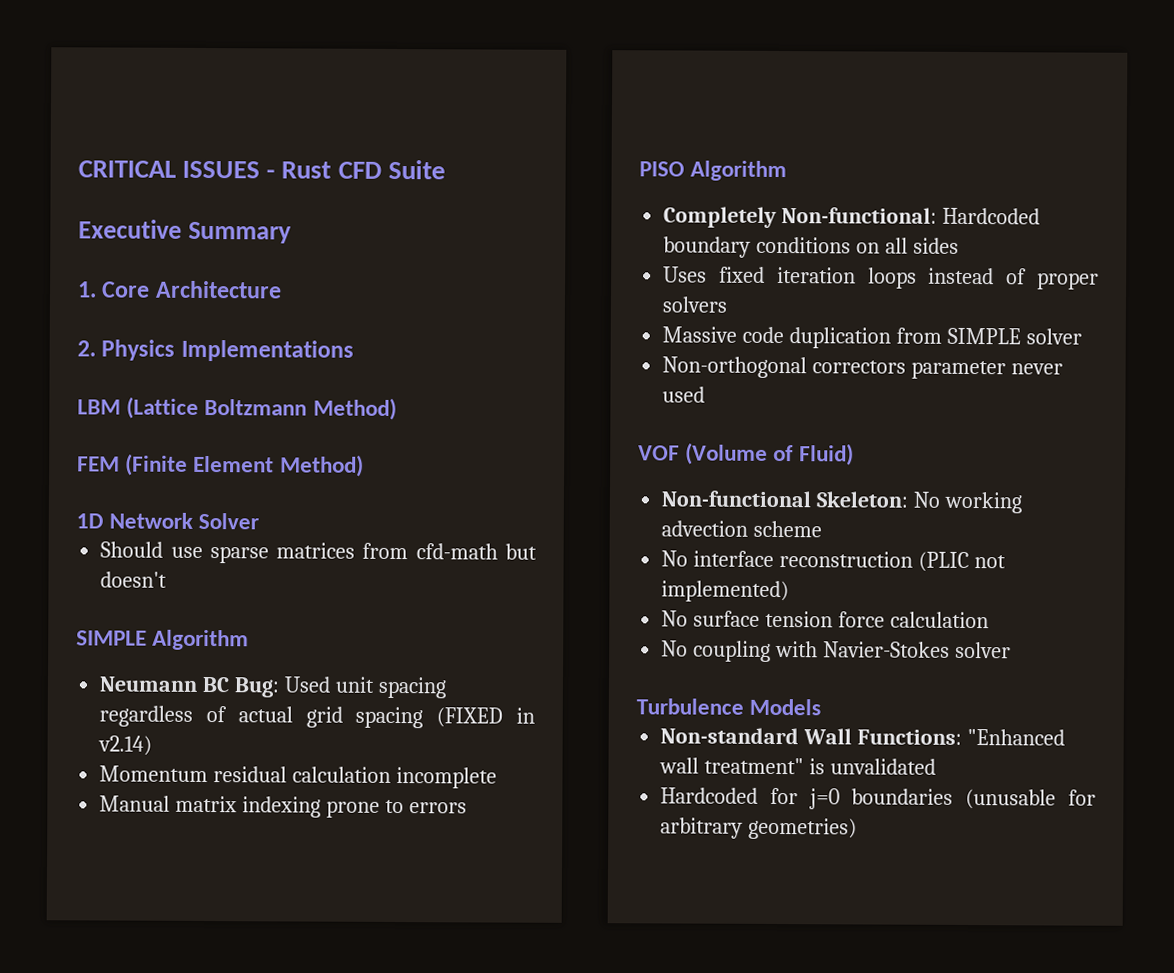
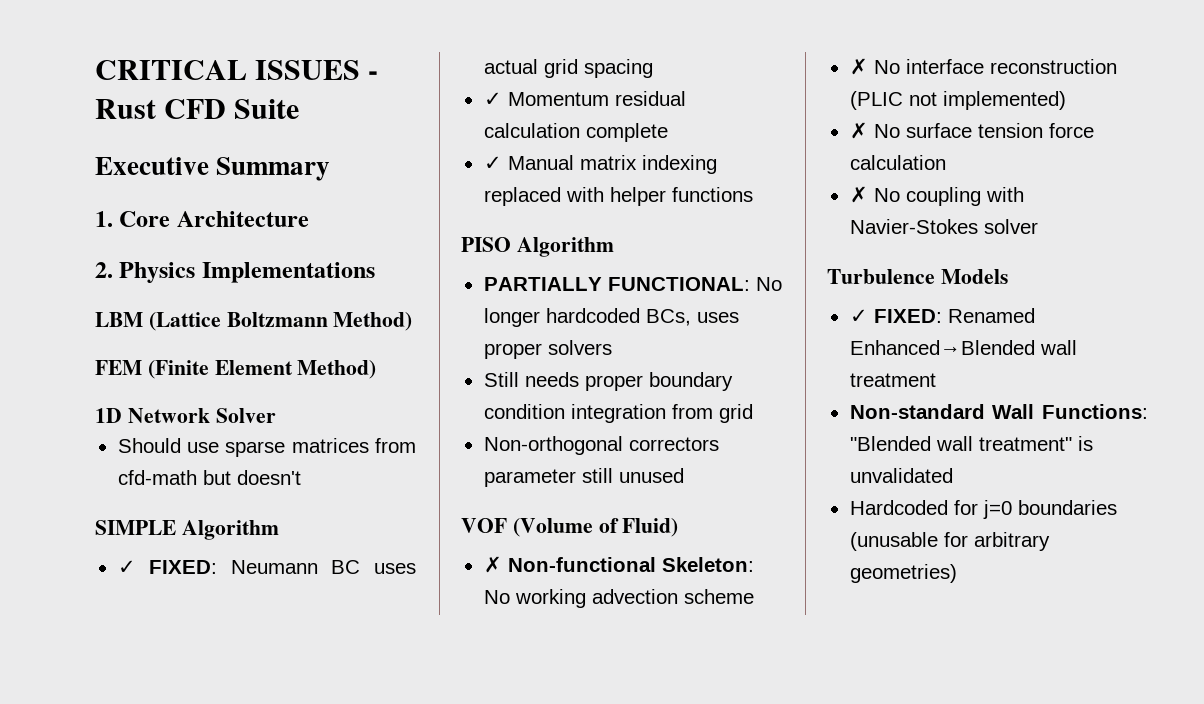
- Neumann BC Bug: Used unit spacing regardless of actual grid spacing (FIXED in v2.14)
- Momentum residual calculation incomplete
- Manual matrix indexing prone to errors
+ ✓ FIXED: Neumann BC uses actual grid spacing
+ ✓ Momentum residual calculation complete
+ ✓ Manual matrix indexing replaced with helper functions
  PISO Algorithm
- Completely Non-functional: Hardcoded boundary conditions on all sides
- Uses fixed iteration loops instead of proper solvers
- Massive code duplication from SIMPLE solver
+ PARTIALLY FUNCTIONAL: No longer hardcoded BCs, uses proper solvers
+ Still needs proper boundary condition integration from grid
- Non-orthogonal correctors parameter never used
+ Non-orthogonal correctors parameter still unused
- Non-functional Skeleton: No working advection scheme
+ ✗ Non-functional Skeleton: No working advection scheme
- No interface reconstruction (PLIC not implemented)
+ ✗ No interface reconstruction (PLIC not implemented)
- No surface tension force calculation
+ ✗ No surface tension force calculation
- No coupling with Navier-Stokes solver
+ ✗ No coupling with Navier-Stokes solver
+ ✓ FIXED: Renamed Enhanced→Blended wall treatment
- Non-standard Wall Functions: "Enhanced wall treatment" is unvalidated
+ Non-standard Wall Functions: "Blended wall treatment" is unvalidated

